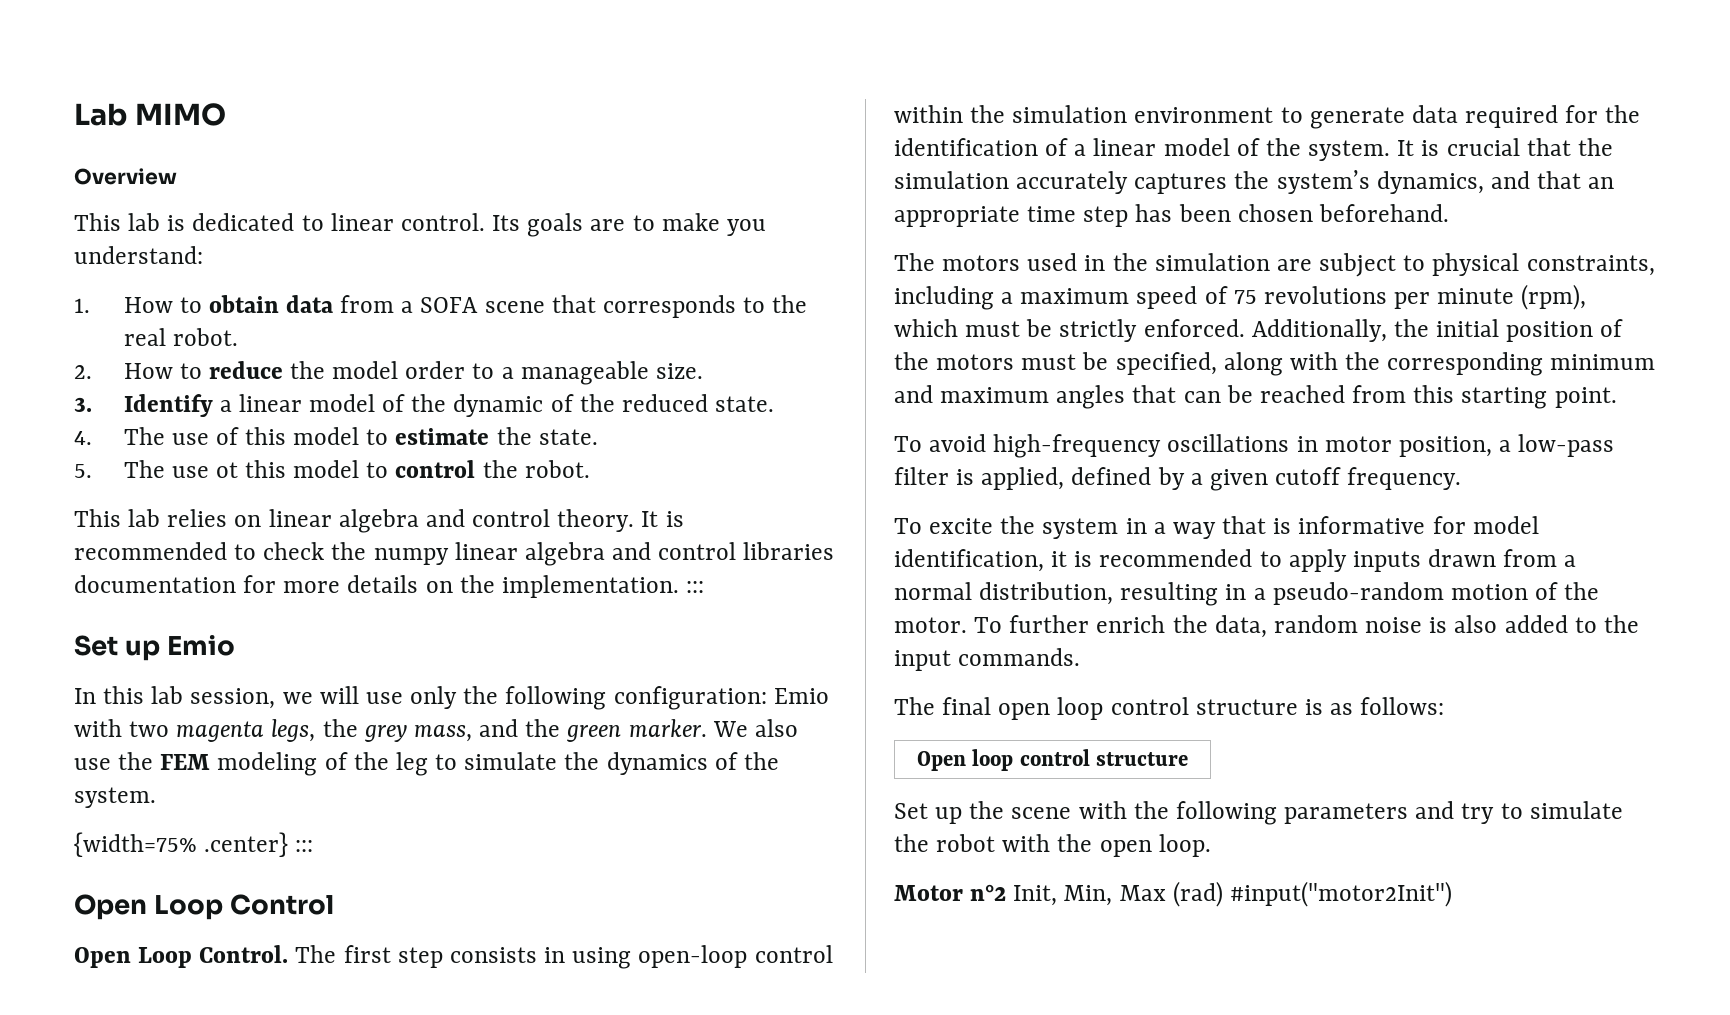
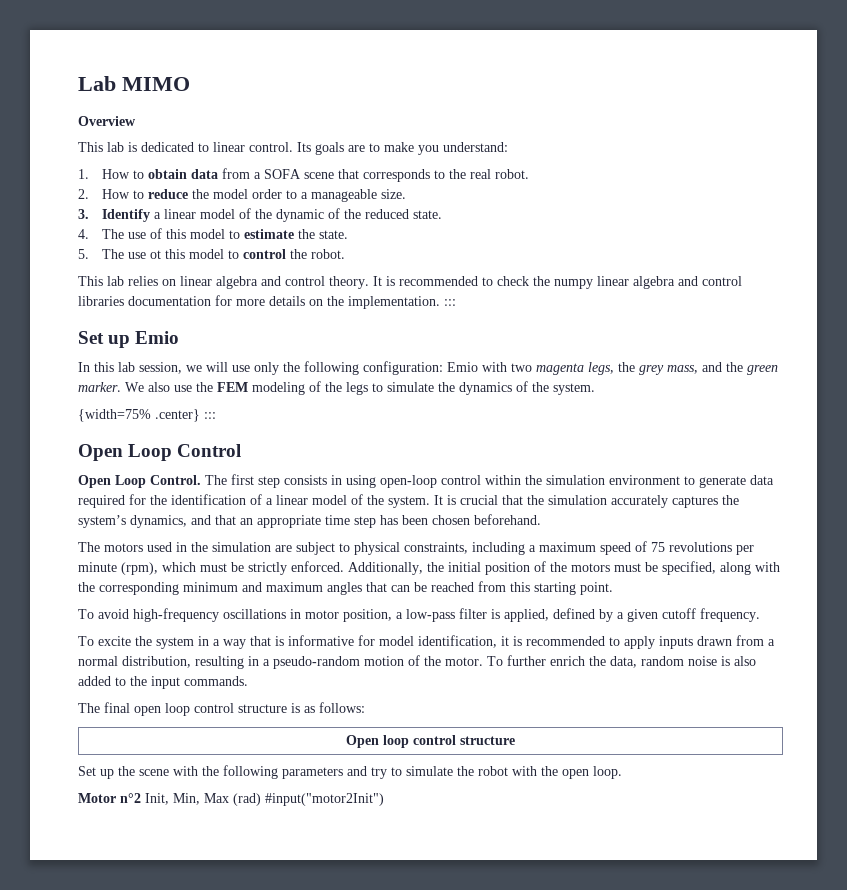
- We also use the FEM modeling of the leg to simulate the dynamics of the system.
+ We also use the FEM modeling of the legs to simulate the dynamics of the system.

